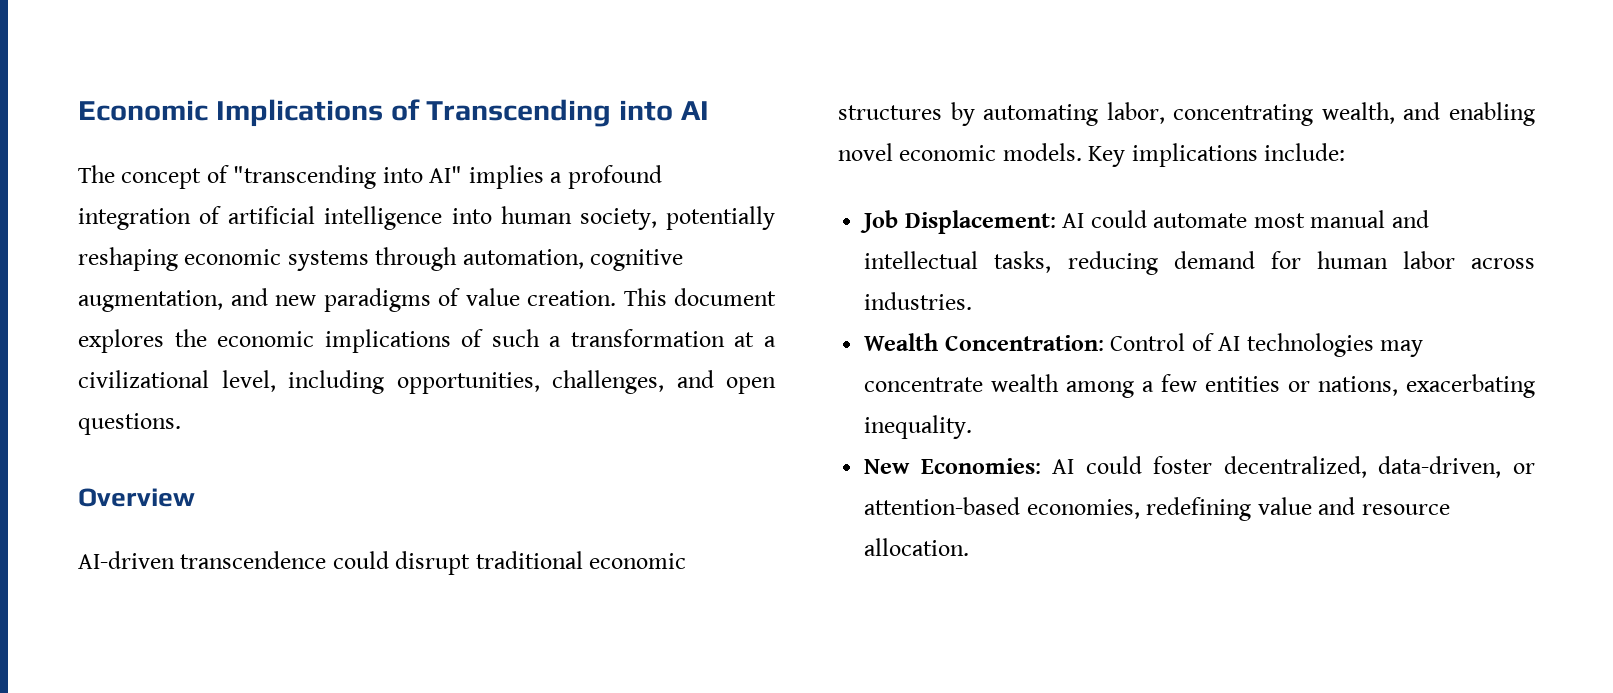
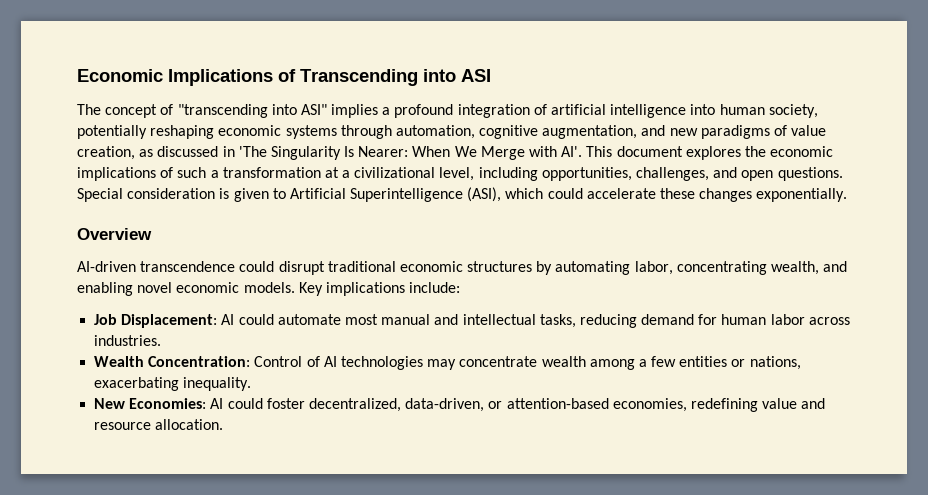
- Economic Implications of Transcending into AI
+ Economic Implications of Transcending into ASI
- The concept of "transcending into AI" implies a profound integration of artificial intelligence into human society, potentially reshaping economic systems through automation, cognitive augmentation, and new paradigms of value creation. This document explores the economic implications of such a transformation at a civilizational level, including opportunities, challenges, and open questions.
+ The concept of "transcending into ASI" implies a profound integration of artificial intelligence into human society, potentially reshaping economic systems through automation, cognitive augmentation, and new paradigms of value creation, as discussed in 'The Singularity Is Nearer: When We Merge with AI'. This document explores the economic implications of such a transformation at a civilizational level, including opportunities, challenges, and open questions. Special consideration is given to Artificial Superintelligence (ASI), which could accelerate these changes exponentially.

